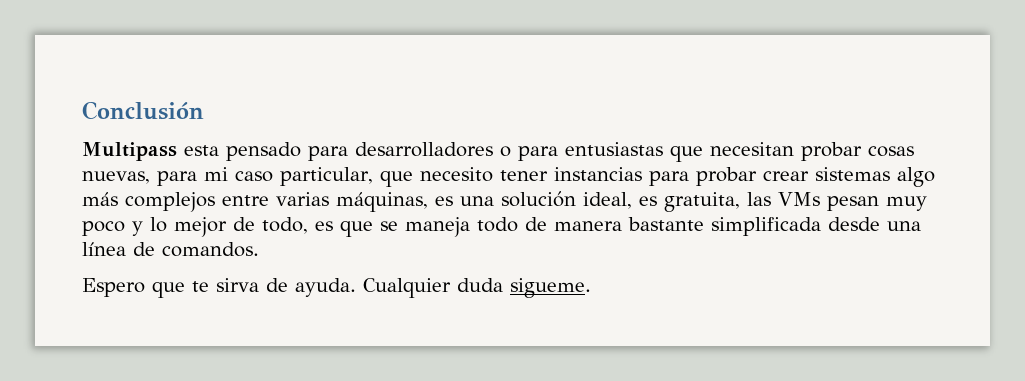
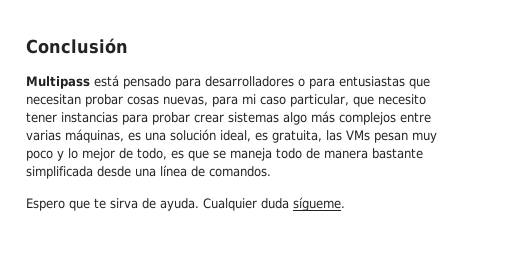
- Multipass esta pensado para desarrolladores o para entusiastas que necesitan probar cosas nuevas, para mi caso particular, que necesito tener instancias para probar crear sistemas algo más complejos entre varias máquinas, es una solución ideal, es gratuita, las VMs pesan muy poco y lo mejor de todo, es que se maneja todo de manera bastante simplificada desde una línea de comandos.
+ Multipass está pensado para desarrolladores o para entusiastas que necesitan probar cosas nuevas, para mi caso particular, que necesito tener instancias para probar crear sistemas algo más complejos entre varias máquinas, es una solución ideal, es gratuita, las VMs pesan muy poco y lo mejor de todo, es que se maneja todo de manera bastante simplificada desde una línea de comandos.
- Cualquier duda sigueme.
+ Cualquier duda sígueme.

